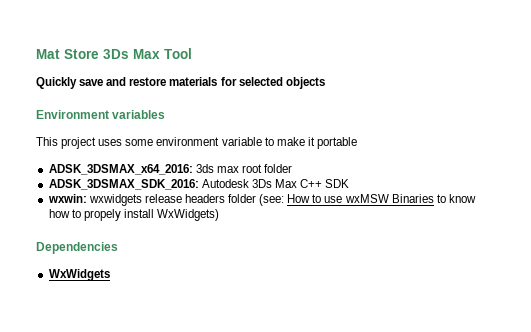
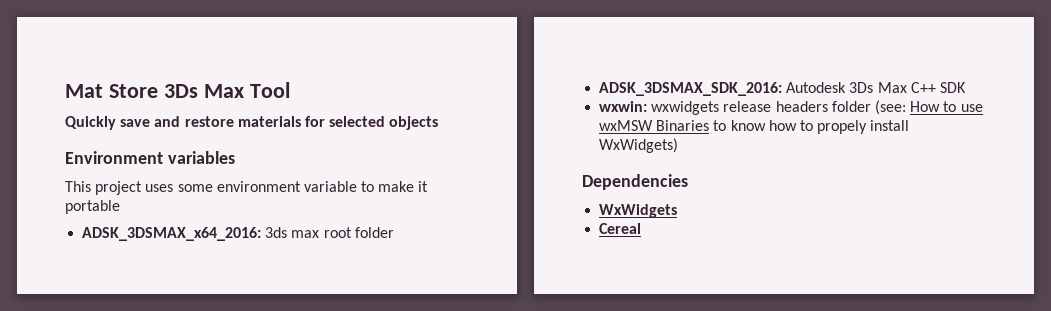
+ Cereal

